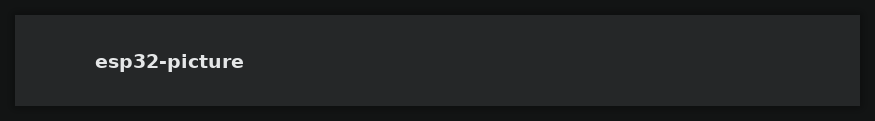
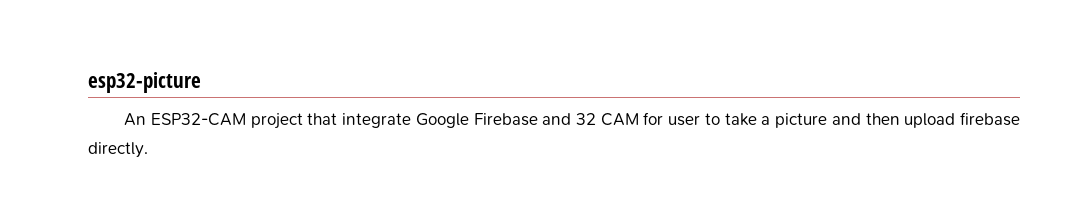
+ An ESP32-CAM project that integrate Google Firebase and 32 CAM for user to take a picture and then upload firebase directly.

